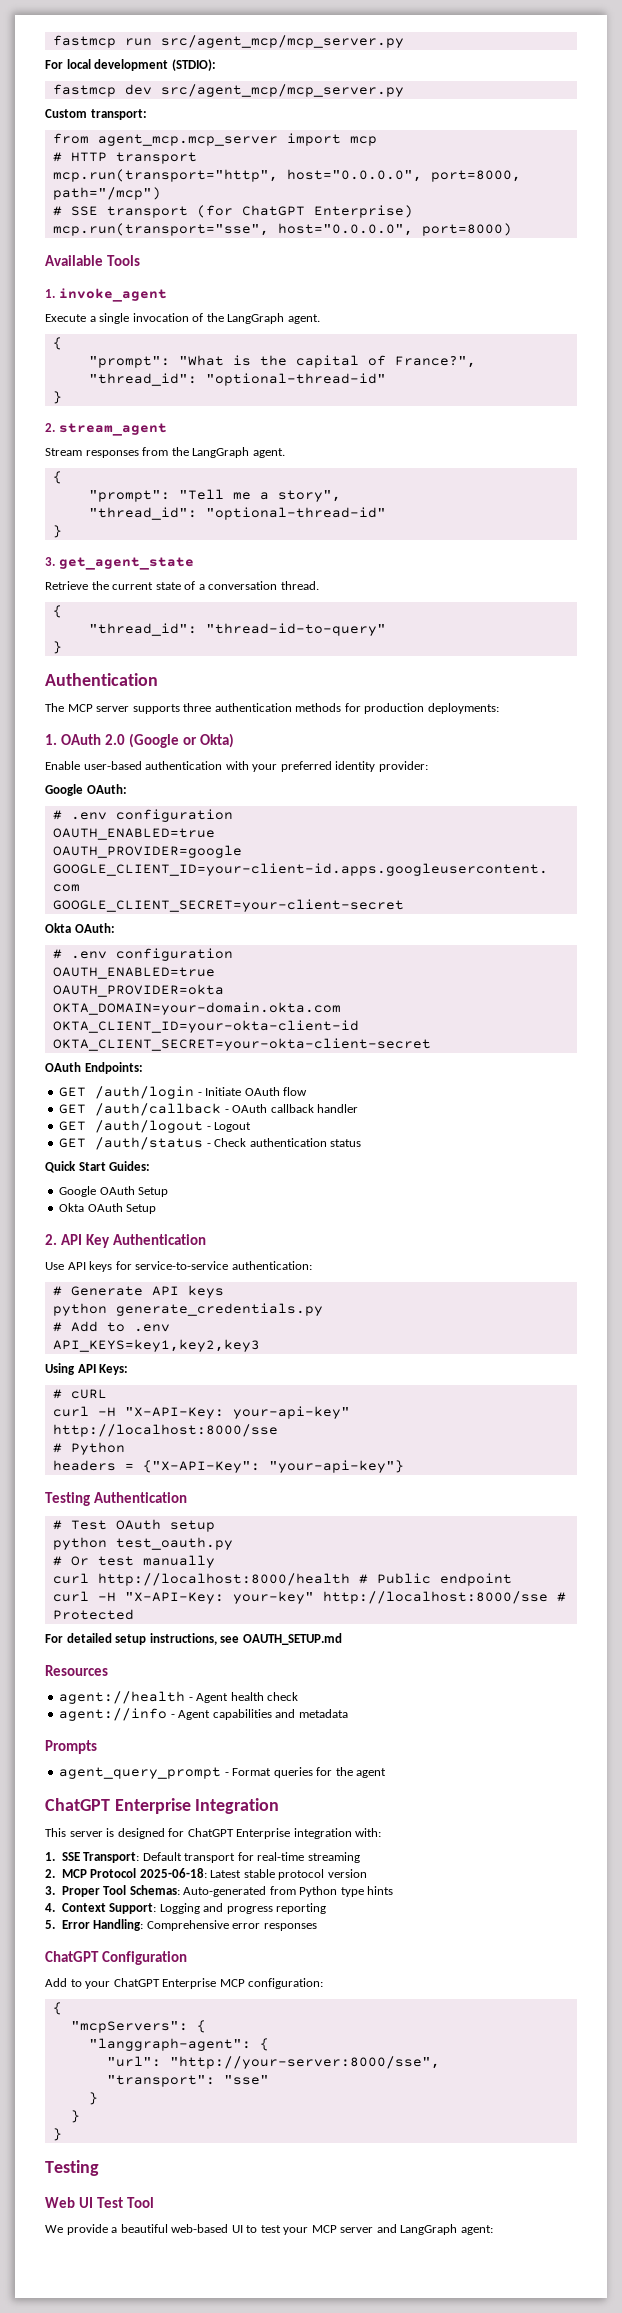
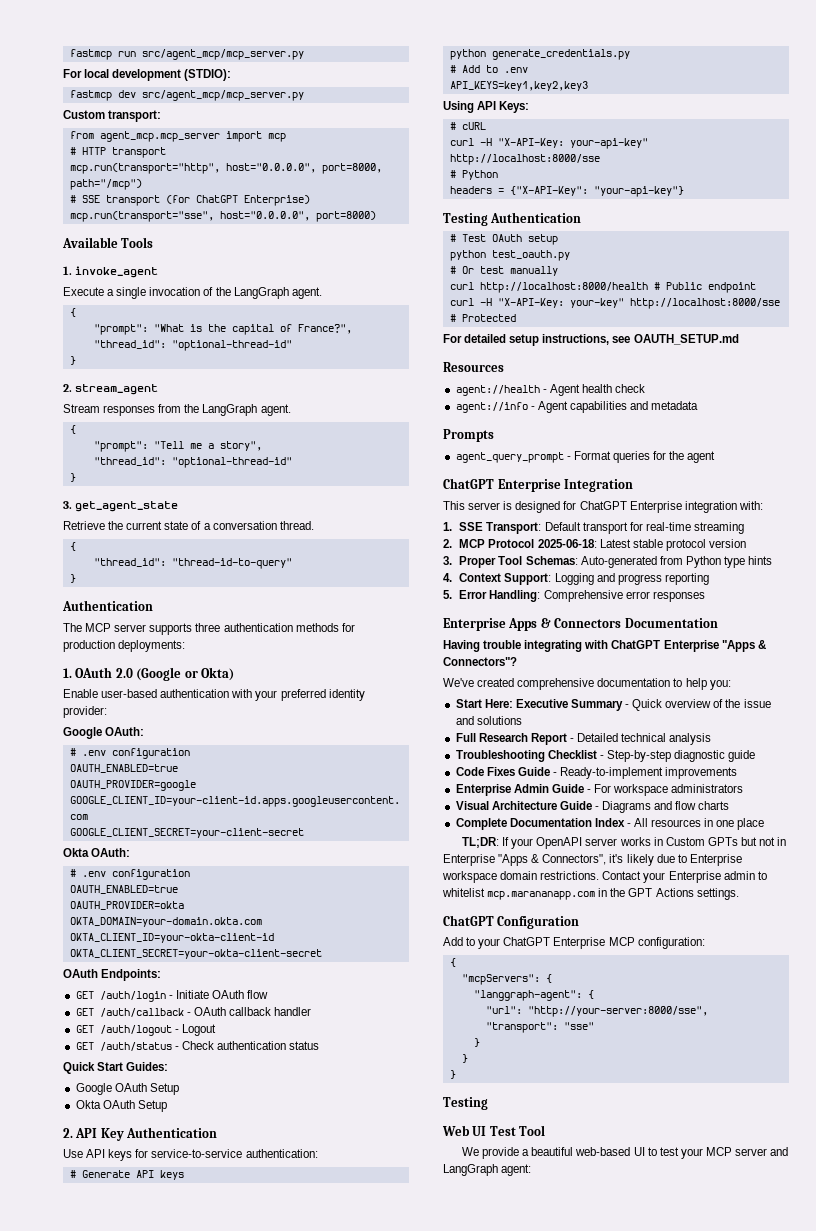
+ Enterprise Apps & Connectors Documentation
+ Having trouble integrating with ChatGPT Enterprise "Apps & Connectors"?
+ We've created comprehensive documentation to help you:
+ Start Here: Executive Summary - Quick overview of the issue and solutions
+ Full Research Report - Detailed technical analysis
+ Troubleshooting Checklist - Step-by-step diagnostic guide
+ Code Fixes Guide - Ready-to-implement improvements
+ Enterprise Admin Guide - For workspace administrators
+ Visual Architecture Guide - Diagrams and flow charts
+ Complete Documentation Index - All resources in one place
+ TL;DR: If your OpenAPI server works in Custom GPTs but not in Enterprise "Apps & Connectors", it's likely due to Enterprise workspace domain restrictions. Contact your Enterprise admin to whitelist mcp.marananapp.com in the GPT Actions settings.

